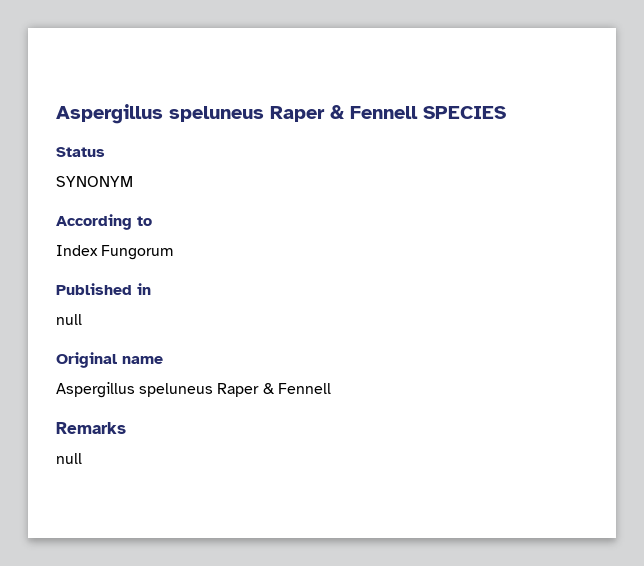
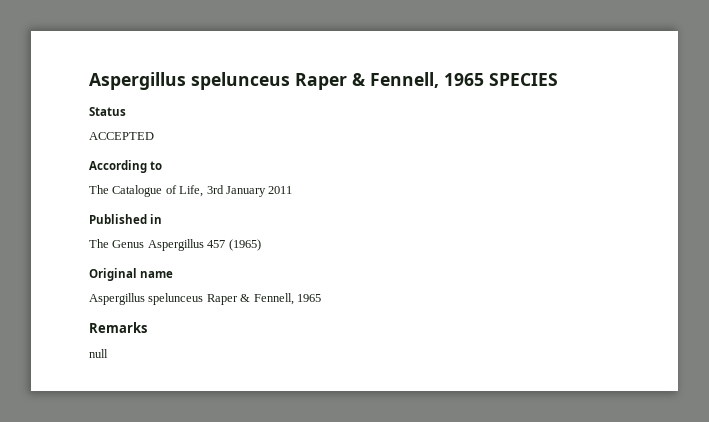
- Aspergillus speluneus Raper & Fennell SPECIES
+ Aspergillus spelunceus Raper & Fennell, 1965 SPECIES
- SYNONYM
+ ACCEPTED
- Index Fungorum
+ The Catalogue of Life, 3rd January 2011
  Published in
- null
+ The Genus Aspergillus 457 (1965)
  Original name
- Aspergillus speluneus Raper & Fennell
+ Aspergillus spelunceus Raper & Fennell, 1965

